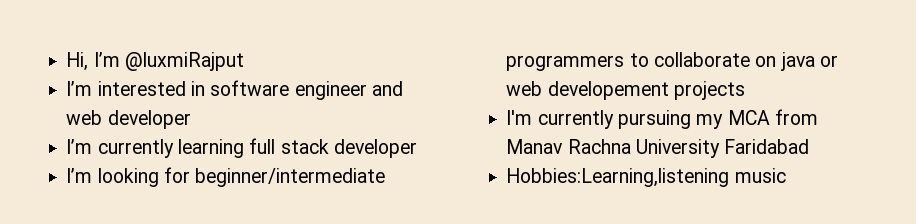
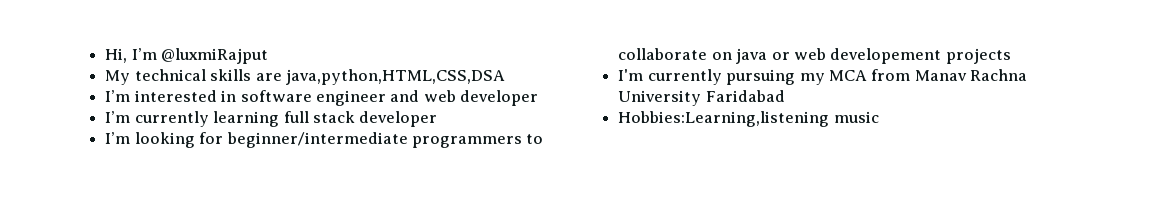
+ My technical skills are java,python,HTML,CSS,DSA

